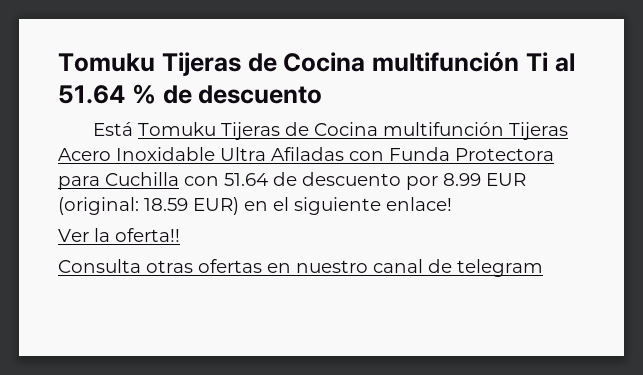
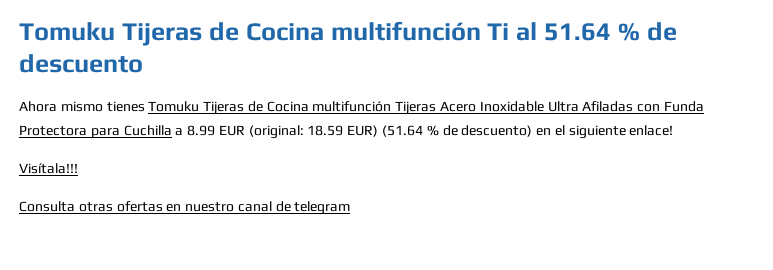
- Está Tomuku Tijeras de Cocina multifunción Tijeras Acero Inoxidable Ultra Afiladas con Funda Protectora para Cuchilla con 51.64 de descuento por 8.99 EUR (original: 18.59 EUR) en el siguiente enlace!
+ Ahora mismo tienes Tomuku Tijeras de Cocina multifunción Tijeras Acero Inoxidable Ultra Afiladas con Funda Protectora para Cuchilla a 8.99 EUR (original: 18.59 EUR) (51.64 % de descuento) en el siguiente enlace!
- Ver la oferta!!
+ Visítala!!!

